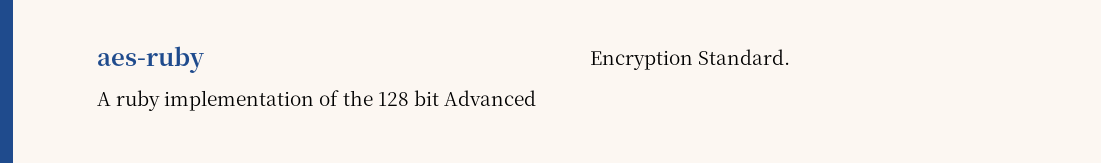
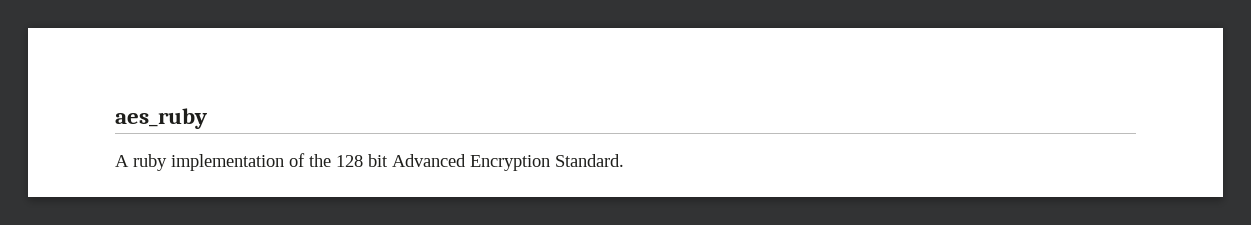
- aes-ruby
+ aes_ruby

